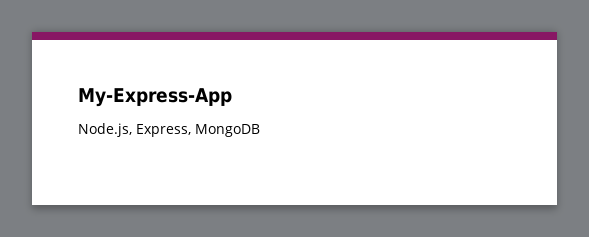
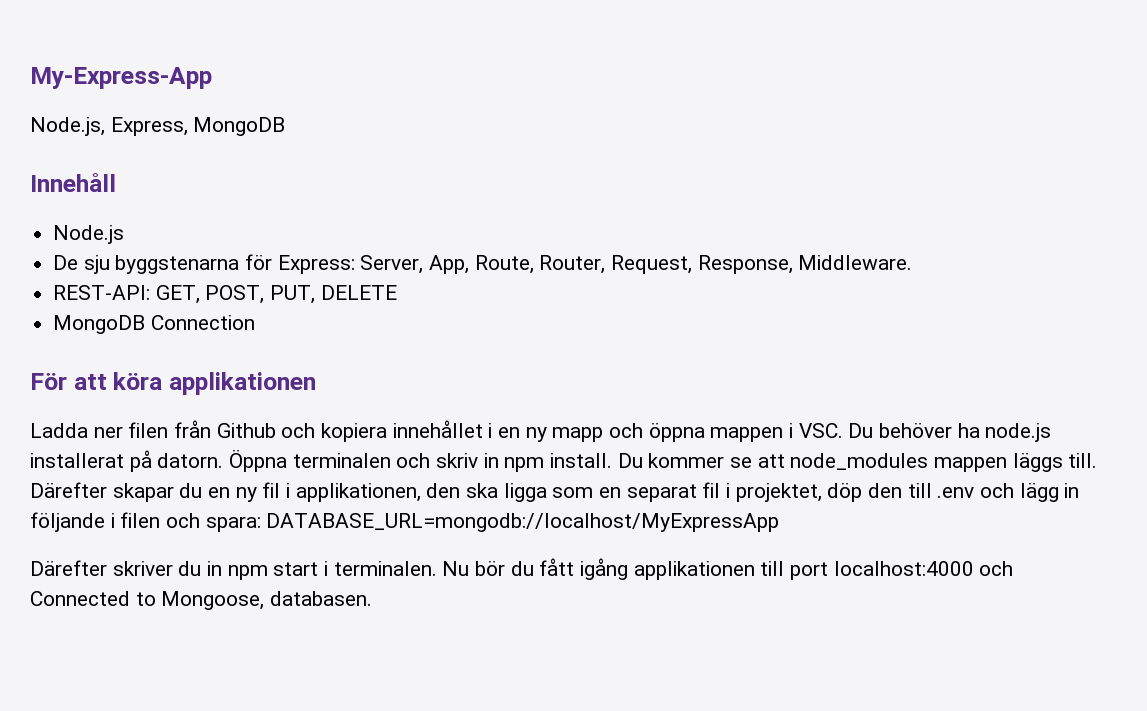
+ Innehåll
+ Node.js
+ De sju byggstenarna för Express: Server, App, Route, Router, Request, Response, Middleware.
+ REST-API: GET, POST, PUT, DELETE
+ MongoDB Connection
+ För att köra applikationen
+ Ladda ner filen från Github och kopiera innehållet i en ny mapp och öppna mappen i VSC. Du behöver ha node.js installerat på datorn. Öppna terminalen och skriv in npm install. Du kommer se att node_modules mappen läggs till. Därefter skapar du en ny fil i applikationen, den ska ligga som en separat fil i projektet, döp den till .env och lägg in följande i filen och spara: DATABASE_URL=mongodb://localhost/MyExpressApp
+ Därefter skriver du in npm start i terminalen. Nu bör du fått igång applikationen till port localhost:4000 och Connected to Mongoose, databasen.

